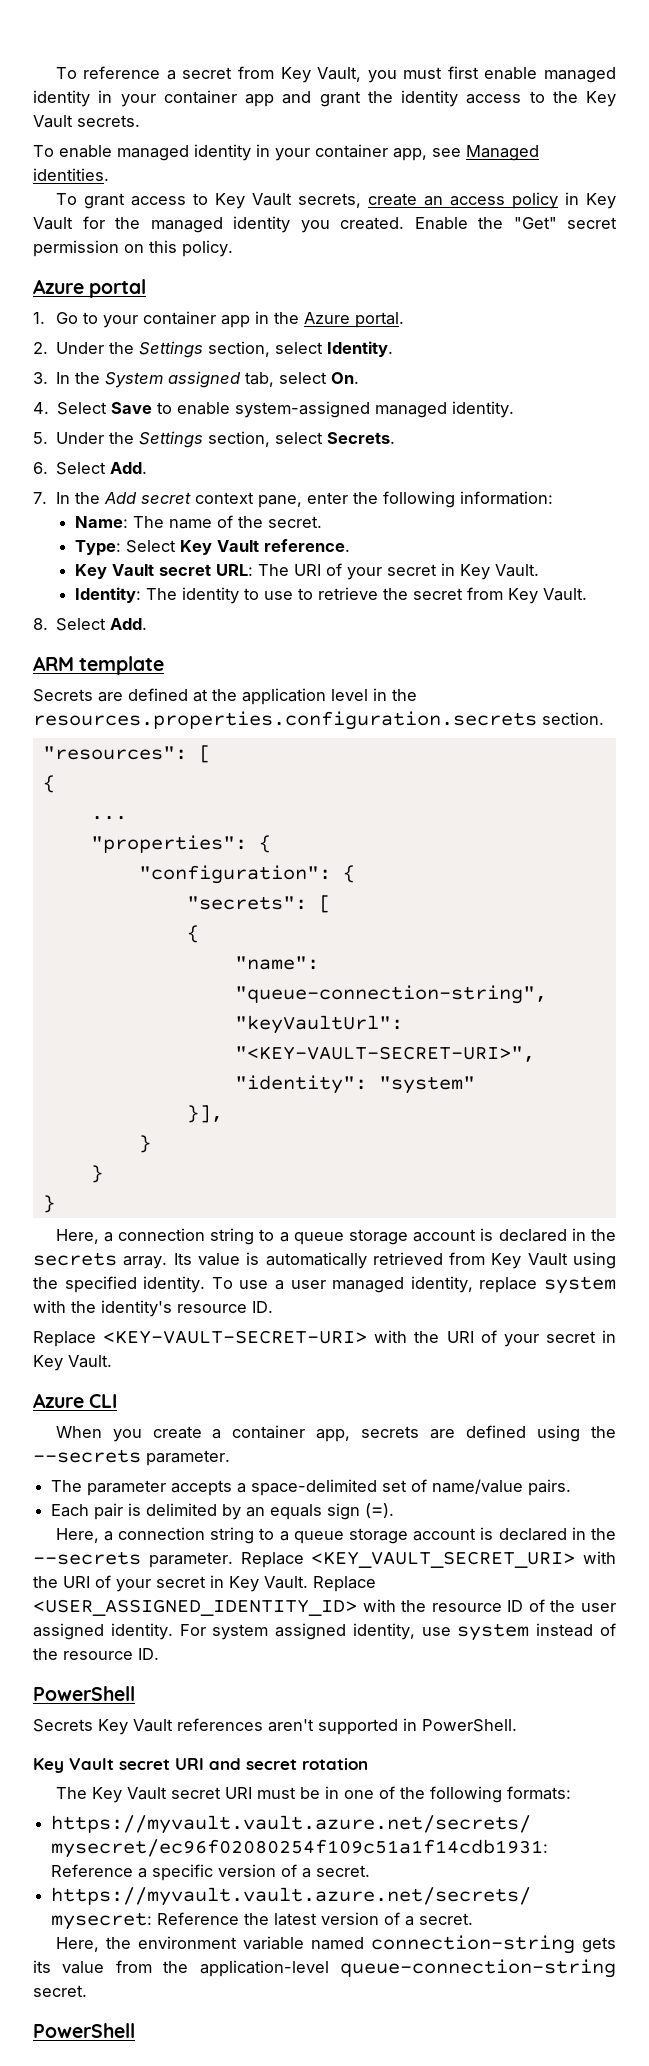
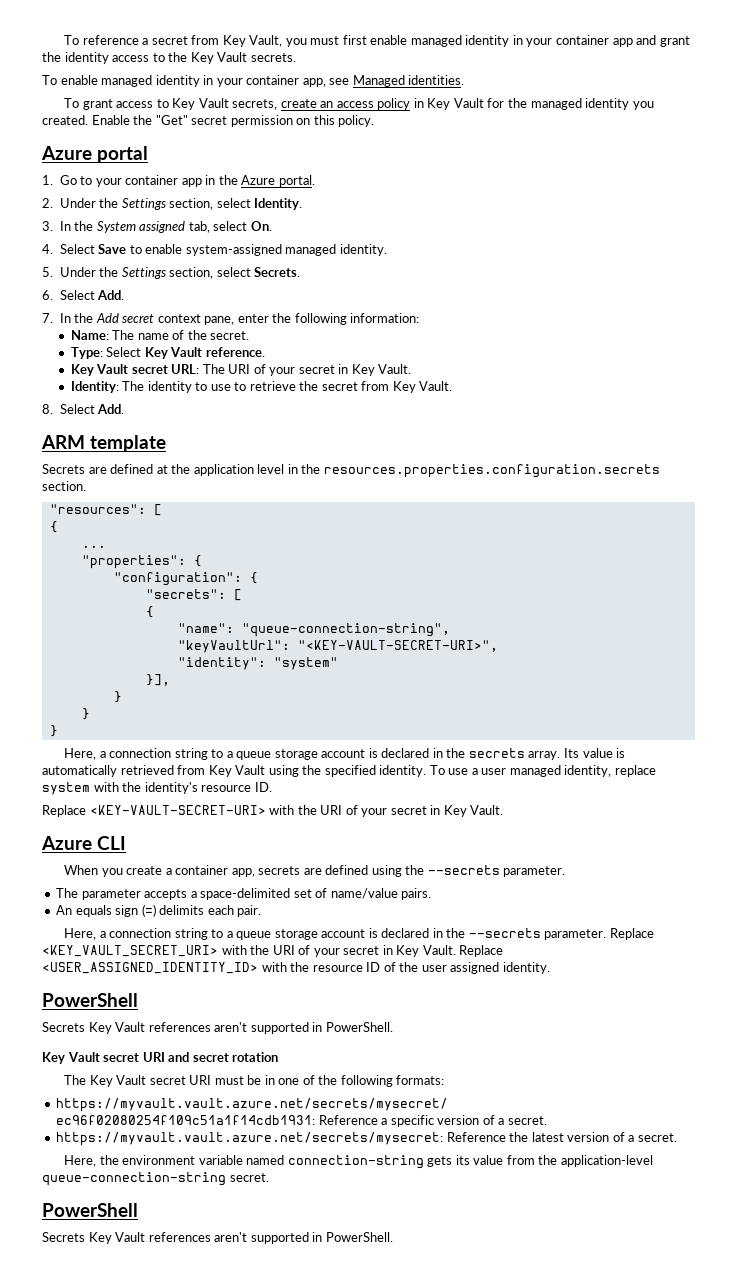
- Each pair is delimited by an equals sign (=).
+ An equals sign (=) delimits each pair.
- For system assigned identity, use system instead of the resource ID.
  Here, the environment variable named connection-string gets its value from the application-level queue-connection-string secret.
  PowerShell
+ Secrets Key Vault references aren't supported in PowerShell.

